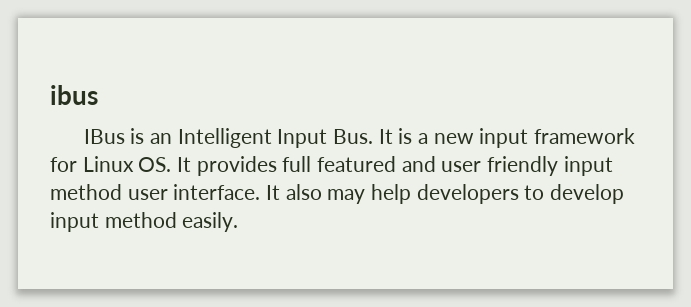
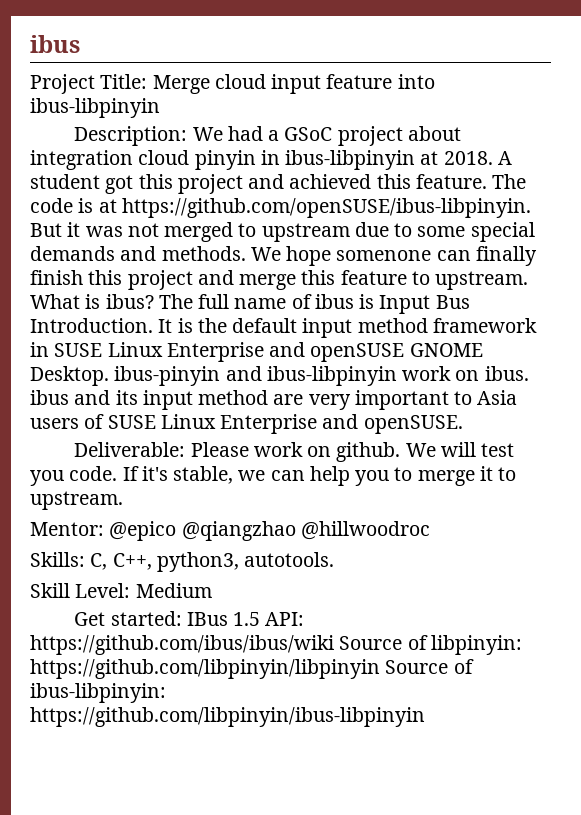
- IBus is an Intelligent Input Bus. It is a new input framework for Linux OS. It provides full featured and user friendly input method user interface. It also may help developers to develop input method easily.
+ Project Title: Merge cloud input feature into ibus-libpinyin
+ Description: We had a GSoC project about integration cloud pinyin in ibus-libpinyin at 2018. A student got this project and achieved this feature. The code is at https://github.com/openSUSE/ibus-libpinyin. But it was not merged to upstream due to some special demands and methods. We hope somenone can finally finish this project and merge this feature to upstream. What is ibus? The full name of ibus is Input Bus Introduction. It is the default input method framework in SUSE Linux Enterprise and openSUSE GNOME Desktop. ibus-pinyin and ibus-libpinyin work on ibus. ibus and its input method are very important to Asia users of SUSE Linux Enterprise and openSUSE.
+ Deliverable: Please work on github. We will test you code. If it's stable, we can help you to merge it to upstream.
+ Mentor: @epico @qiangzhao @hillwoodroc
+ Skills: C, C++, python3, autotools.
+ Skill Level: Medium
+ Get started: IBus 1.5 API: https://github.com/ibus/ibus/wiki Source of libpinyin: https://github.com/libpinyin/libpinyin Source of ibus-libpinyin: https://github.com/libpinyin/ibus-libpinyin

